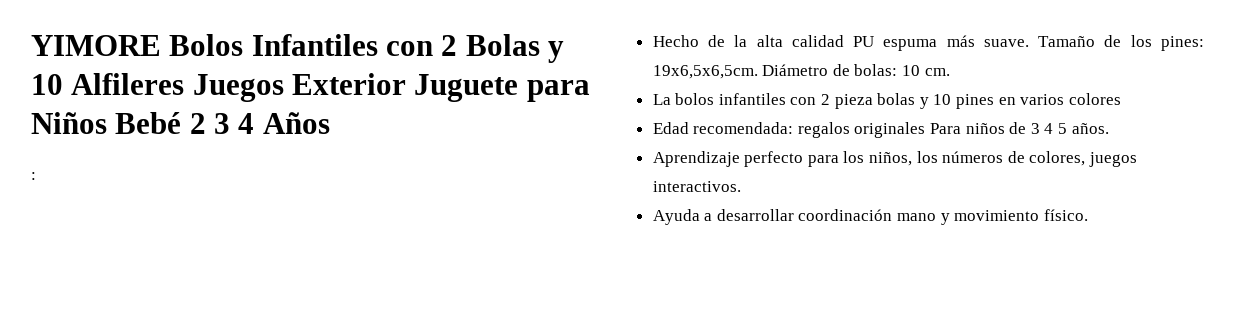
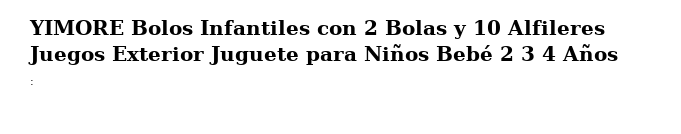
- Hecho de la alta calidad PU espuma más suave. Tamaño de los pines: 19x6,5x6,5cm. Diámetro de bolas: 10 cm.
- La bolos infantiles con 2 pieza bolas y 10 pines en varios colores
- Edad recomendada: regalos originales Para niños de 3 4 5 años.
- Aprendizaje perfecto para los niños, los números de colores, juegos interactivos.
- Ayuda a desarrollar coordinación mano y movimiento físico.

